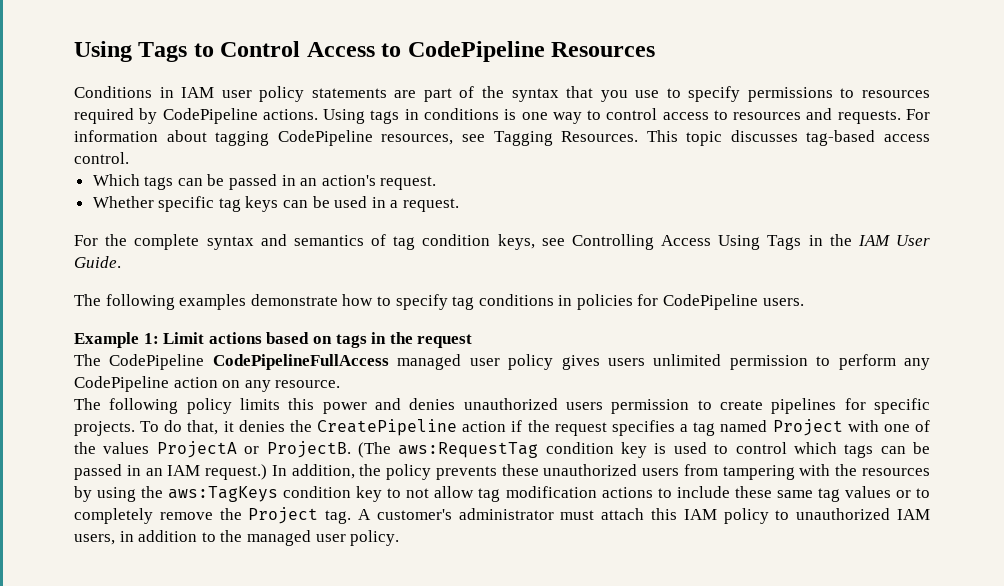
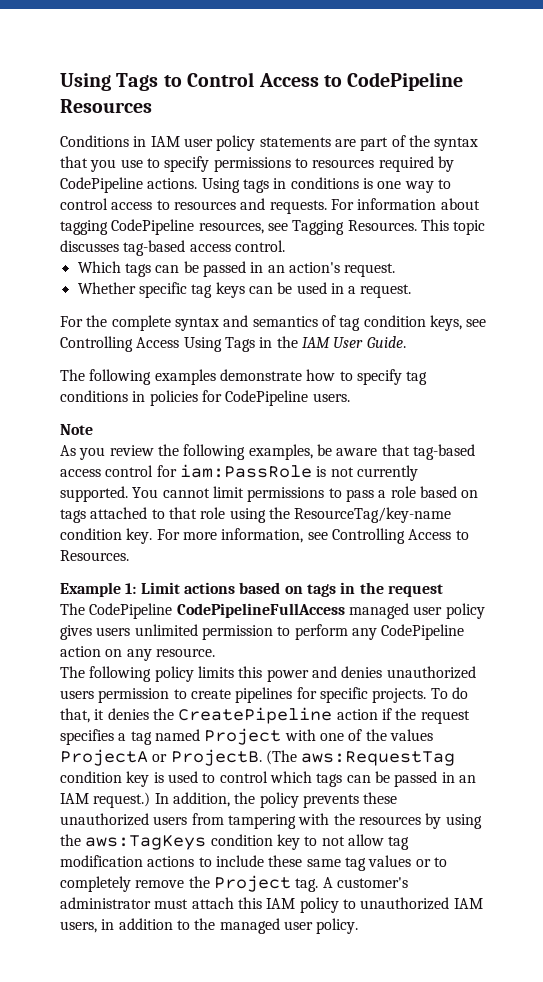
+ Note
+ As you review the following examples, be aware that tag-based access control for iam:PassRole is not currently supported. You cannot limit permissions to pass a role based on tags attached to that role using the ResourceTag/key-name condition key. For more information, see Controlling Access to Resources.

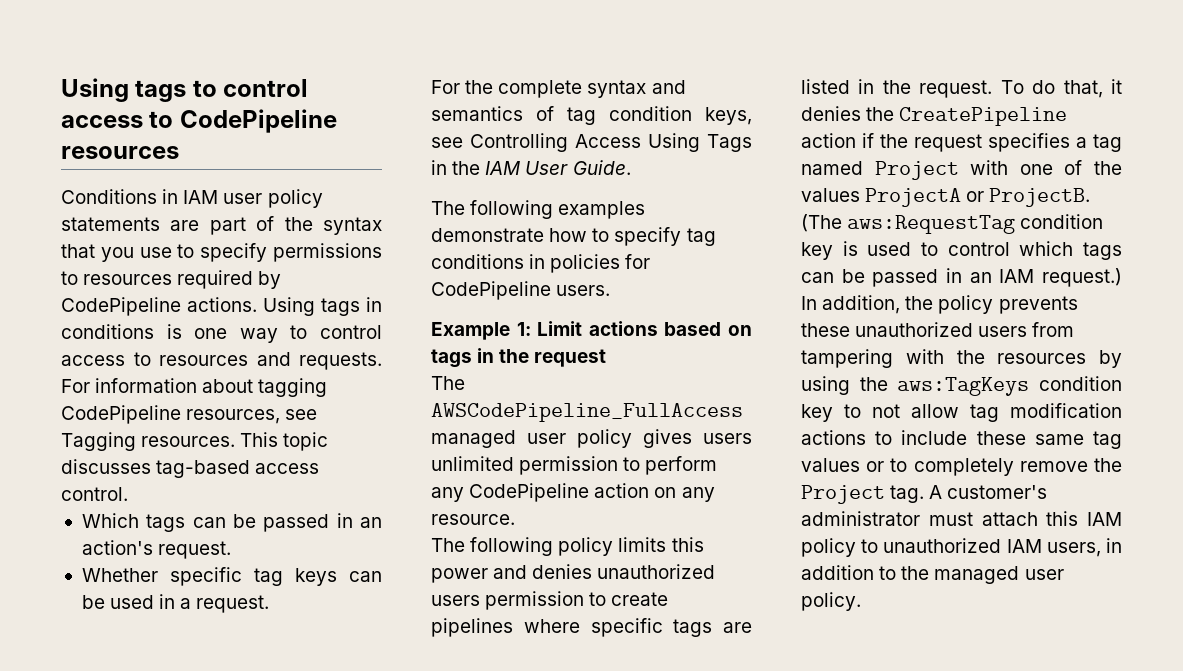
- Using Tags to Control Access to CodePipeline Resources
+ Using tags to control access to CodePipeline resources
- For information about tagging CodePipeline resources, see Tagging Resources.
+ For information about tagging CodePipeline resources, see Tagging resources.
- Note
- As you review the following examples, be aware that tag-based access control for iam:PassRole is not currently supported. You cannot limit permissions to pass a role based on tags attached to that role using the ResourceTag/key-name condition key. For more information, see Controlling Access to Resources.
- The CodePipeline CodePipelineFullAccess managed user policy gives users unlimited permission to perform any CodePipeline action on any resource.
+ The AWSCodePipeline_FullAccess managed user policy gives users unlimited permission to perform any CodePipeline action on any resource.
- The following policy limits this power and denies unauthorized users permission to create pipelines for specific projects.
+ The following policy limits this power and denies unauthorized users permission to create pipelines where specific tags are listed in the request.

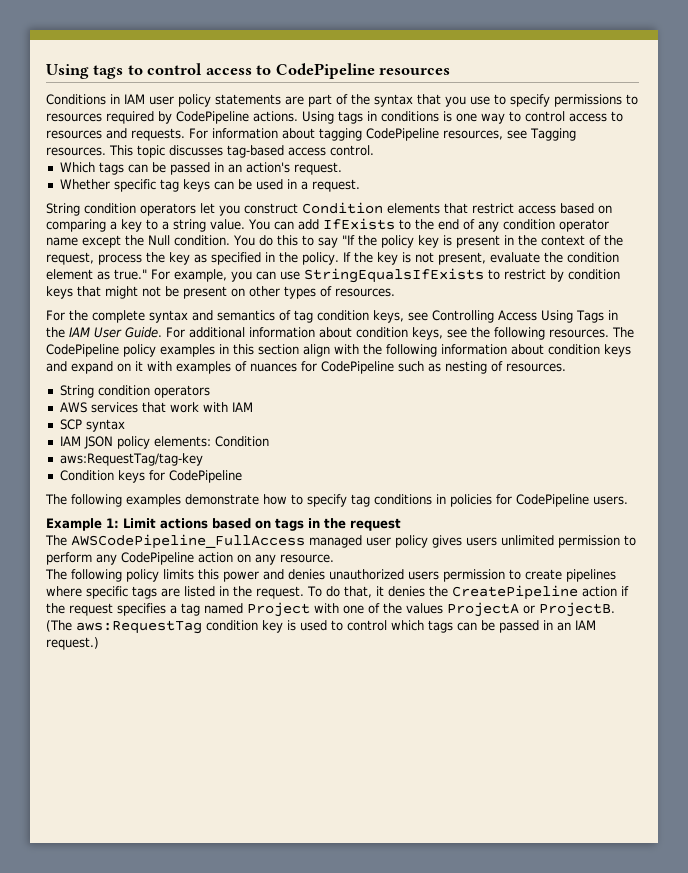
+ String condition operators let you construct Condition elements that restrict access based on comparing a key to a string value. You can add IfExists to the end of any condition operator name except the Null condition. You do this to say "If the policy key is present in the context of the request, process the key as specified in the policy. If the key is not present, evaluate the condition element as true." For example, you can use StringEqualsIfExists to restrict by condition keys that might not be present on other types of resources.
+ For additional information about condition keys, see the following resources. The CodePipeline policy examples in this section align with the following information about condition keys and expand on it with examples of nuances for CodePipeline such as nesting of resources.
+ String condition operators
+ AWS services that work with IAM
+ SCP syntax
+ IAM JSON policy elements: Condition
+ aws:RequestTag/tag-key
+ Condition keys for CodePipeline
- In addition, the policy prevents these unauthorized users from tampering with the resources by using the aws:TagKeys condition key to not allow tag modification actions to include these same tag values or to completely remove the Project tag. A customer's administrator must attach this IAM policy to unauthorized IAM users, in addition to the managed user policy.

